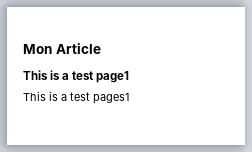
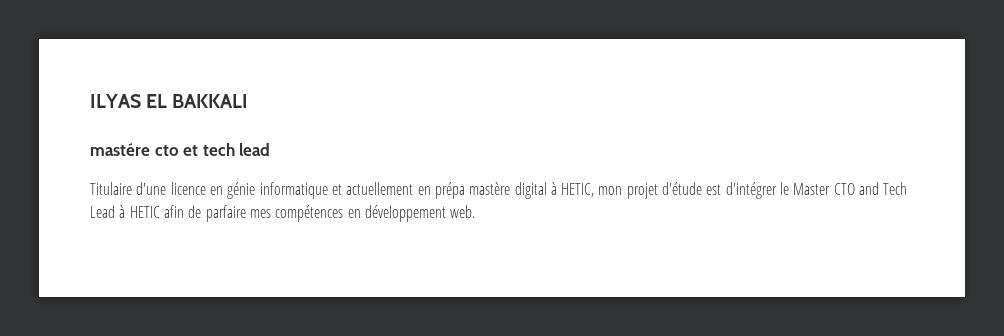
- Mon Article
- This is a test page1
- This is a test pages1
+ ILYAS EL BAKKALI
+ mastére cto et tech lead
+ Titulaire d'une licence en génie informatique et actuellement en prépa mastère digital à HETIC, mon projet d'étude est d'intégrer le Master CTO and Tech Lead à HETIC afin de parfaire mes compétences en développement web.

